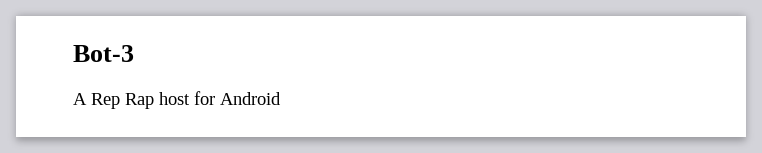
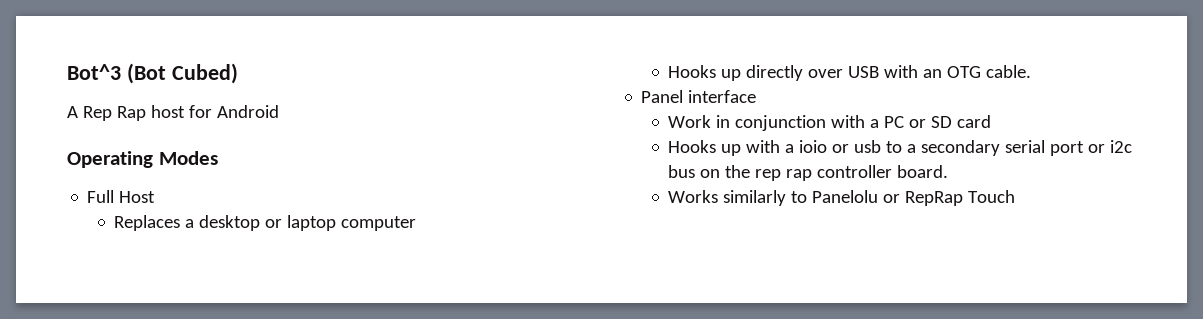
- Bot-3
+ Bot^3 (Bot Cubed)
+ Operating Modes
+ Full Host
+ Replaces a desktop or laptop computer
+ Hooks up directly over USB with an OTG cable.
+ Panel interface
+ Work in conjunction with a PC or SD card
+ Hooks up with a ioio or usb to a secondary serial port or i2c bus on the rep rap controller board.
+ Works similarly to Panelolu or RepRap Touch

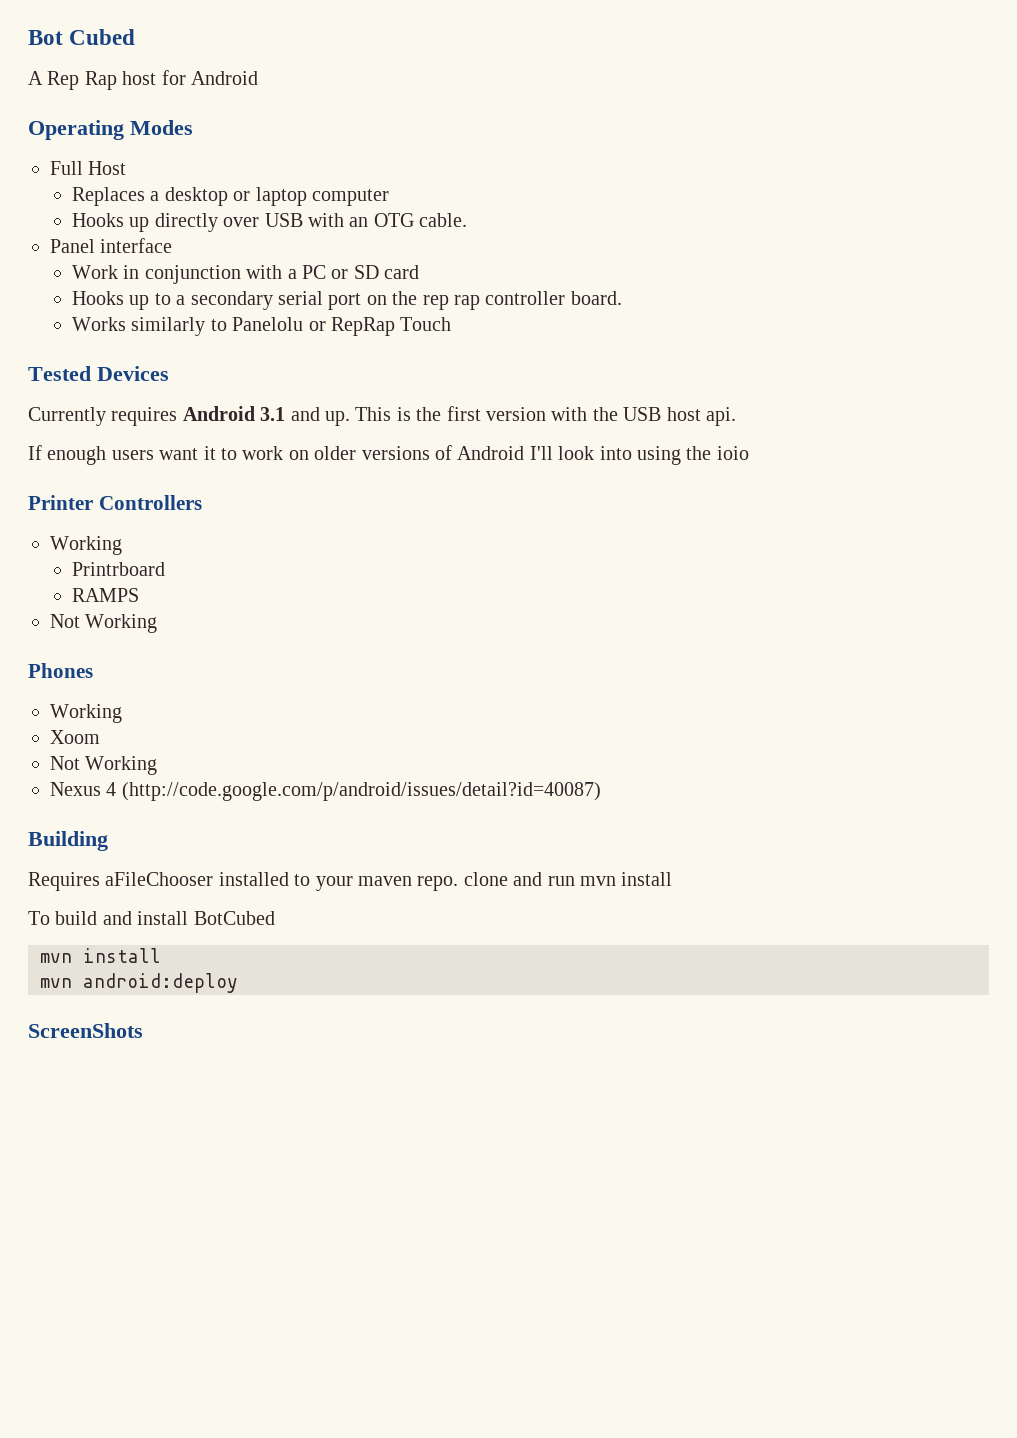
- Bot^3 (Bot Cubed)
+ Bot Cubed
- Hooks up with a ioio or usb to a secondary serial port or i2c bus on the rep rap controller board.
+ Hooks up to a secondary serial port on the rep rap controller board.
+ Tested Devices
+ Currently requires Android 3.1 and up. This is the first version with the USB host api.
+ If enough users want it to work on older versions of Android I'll look into using the ioio
+ Printer Controllers
+ Working
+ Printrboard
+ RAMPS
+ Not Working
+ Phones
+ Working
+ Xoom
+ Not Working
+ Nexus 4 (http://code.google.com/p/android/issues/detail?id=40087)
+ Building
+ Requires aFileChooser installed to your maven repo. clone and run mvn install
+ To build and install BotCubed
+ mvn install
+ mvn android:deploy
+ ScreenShots

